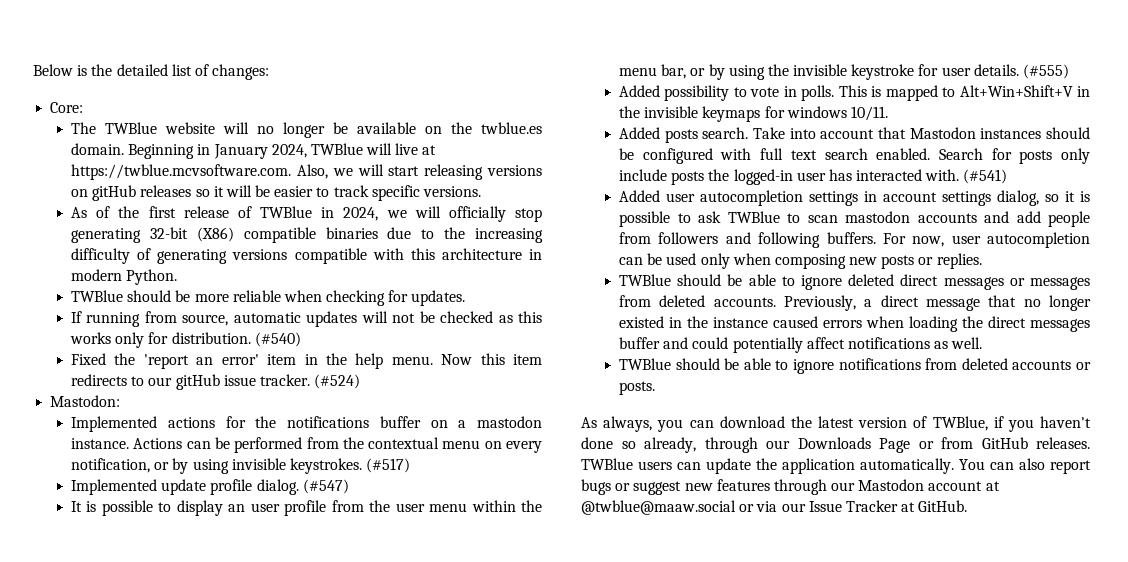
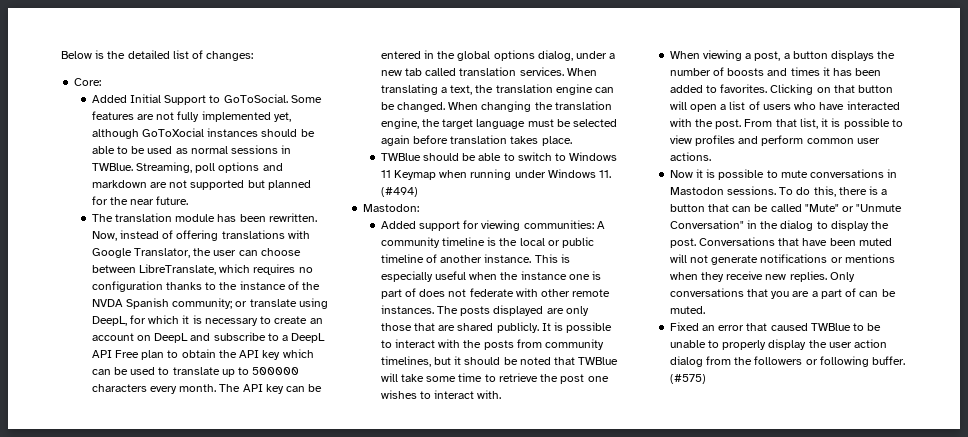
- The TWBlue website will no longer be available on the twblue.es domain. Beginning in January 2024, TWBlue will live at https://twblue.mcvsoftware.com. Also, we will start releasing versions on gitHub releases so it will be easier to track specific versions.
- As of the first release of TWBlue in 2024, we will officially stop generating 32-bit (X86) compatible binaries due to the increasing difficulty of generating versions compatible with this architecture in modern Python.
- TWBlue should be more reliable when checking for updates.
- If running from source, automatic updates will not be checked as this works only for distribution. (#540)
- Fixed the 'report an error' item in the help menu. Now this item redirects to our gitHub issue tracker. (#524)
+ Added Initial Support to GoToSocial. Some features are not fully implemented yet, although GoToXocial instances should be able to be used as normal sessions in TWBlue. Streaming, poll options and markdown are not supported but planned for the near future.
+ The translation module has been rewritten. Now, instead of offering translations with Google Translator, the user can choose between LibreTranslate, which requires no configuration thanks to the instance of the NVDA Spanish community; or translate using DeepL, for which it is necessary to create an account on DeepL and subscribe to a DeepL API Free plan to obtain the API key which can be used to translate up to 500000 characters every month. The API key can be entered in the global options dialog, under a new tab called translation services. When translating a text, the translation engine can be changed. When changing the translation engine, the target language must be selected again before translation takes place.
+ TWBlue should be able to switch to Windows 11 Keymap when running under Windows 11. (#494)
  Mastodon:
- Implemented actions for the notifications buffer on a mastodon instance. Actions can be performed from the contextual menu on every notification, or by using invisible keystrokes. (#517)
- Implemented update profile dialog. (#547)
- It is possible to display an user profile from the user menu within the menu bar, or by using the invisible keystroke for user details. (#555)
- Added possibility to vote in polls. This is mapped to Alt+Win+Shift+V in the invisible keymaps for windows 10/11.
- Added posts search. Take into account that Mastodon instances should be configured with full text search enabled. Search for posts only include posts the logged-in user has interacted with. (#541)
- Added user autocompletion settings in account settings dialog, so it is possible to ask TWBlue to scan mastodon accounts and add people from followers and following buffers. For now, user autocompletion can be used only when composing new posts or replies.
- TWBlue should be able to ignore deleted direct messages or messages from deleted accounts. Previously, a direct message that no longer existed in the instance caused errors when loading the direct messages buffer and could potentially affect notifications as well.
- TWBlue should be able to ignore notifications from deleted accounts or posts.
- As always, you can download the latest version of TWBlue, if you haven't done so already, through our Downloads Page or from GitHub releases. TWBlue users can update the application automatically. You can also report bugs or suggest new features through our Mastodon account at @twblue@maaw.social or via our Issue Tracker at GitHub.
+ Added support for viewing communities: A community timeline is the local or public timeline of another instance. This is especially useful when the instance one is part of does not federate with other remote instances. The posts displayed are only those that are shared publicly. It is possible to interact with the posts from community timelines, but it should be noted that TWBlue will take some time to retrieve the post one wishes to interact with.
+ When viewing a post, a button displays the number of boosts and times it has been added to favorites. Clicking on that button will open a list of users who have interacted with the post. From that list, it is possible to view profiles and perform common user actions.
+ Now it is possible to mute conversations in Mastodon sessions. To do this, there is a button that can be called "Mute" or "Unmute Conversation" in the dialog to display the post. Conversations that have been muted will not generate notifications or mentions when they receive new replies. Only conversations that you are a part of can be muted.
+ Fixed an error that caused TWBlue to be unable to properly display the user action dialog from the followers or following buffer. (#575)

